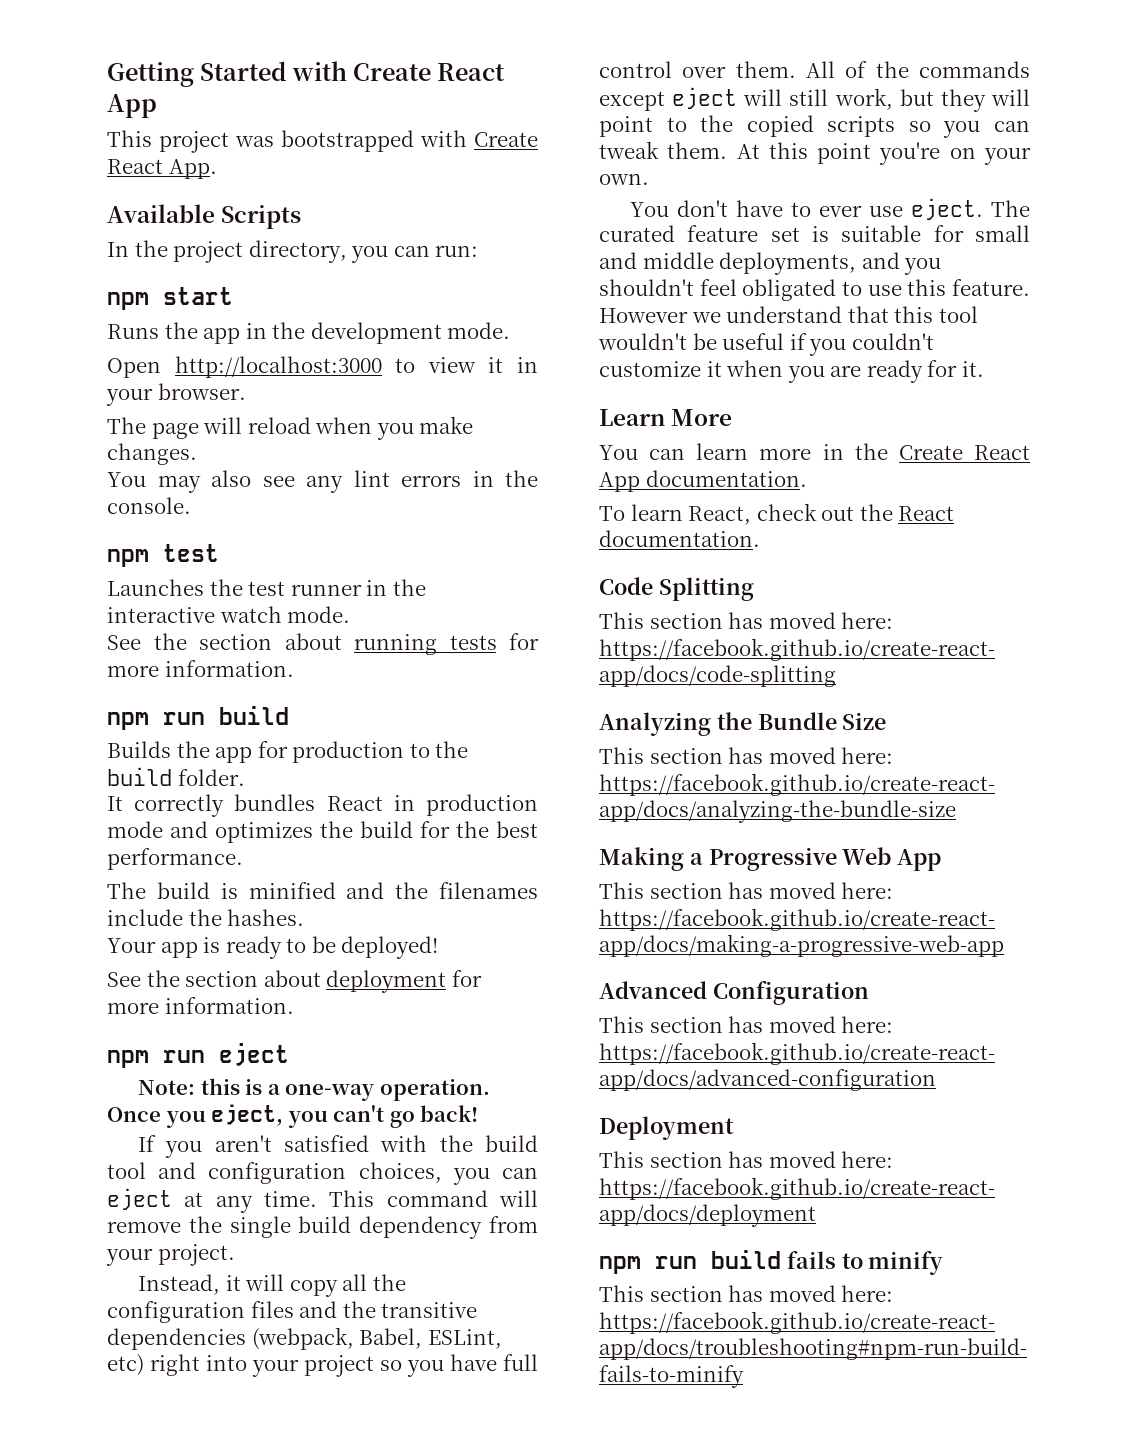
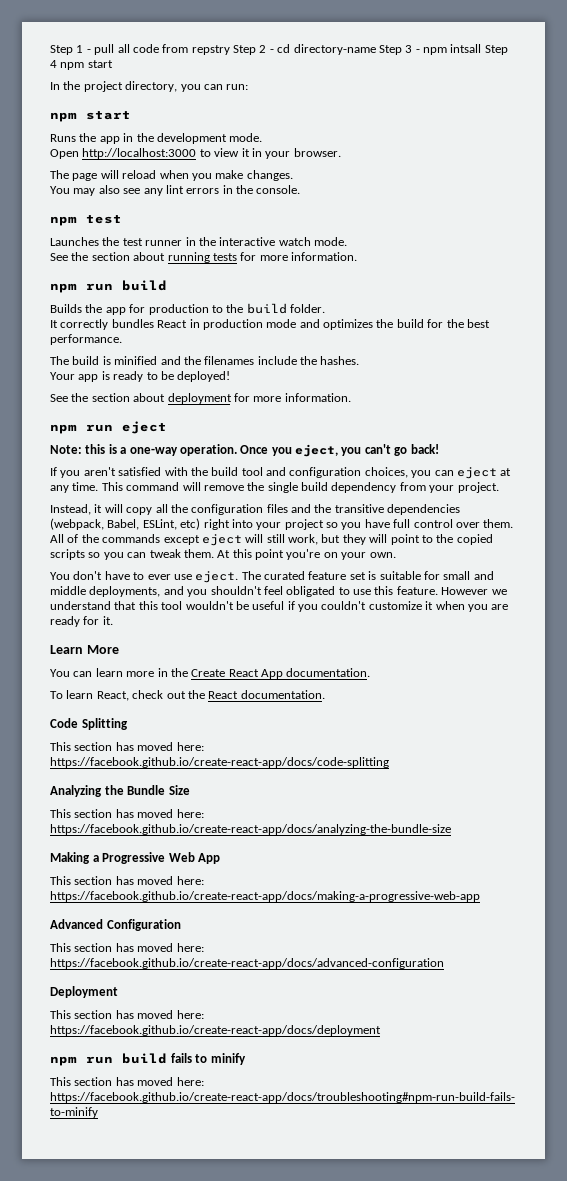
- Getting Started with Create React App
- This project was bootstrapped with Create React App.
- Available Scripts
+ Step 1 - pull all code from repstry Step 2 - cd directory-name Step 3 - npm intsall Step 4 npm start

